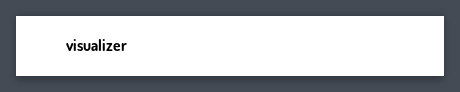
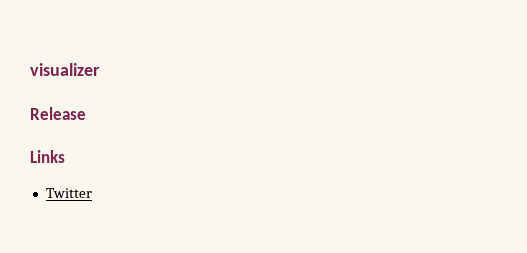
+ Release
+ Links
+ Twitter

